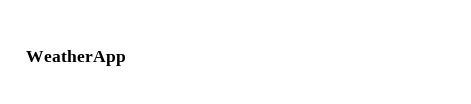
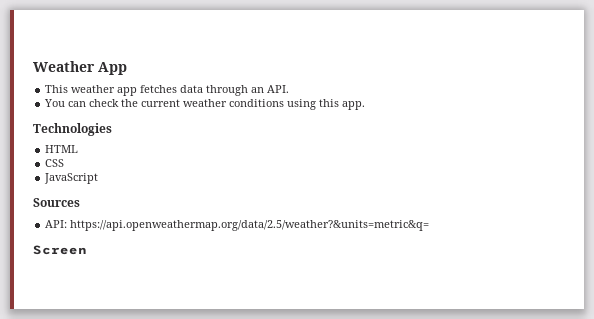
- WeatherApp
+ Weather App
+ This weather app fetches data through an API.
+ You can check the current weather conditions using this app.
+ Technologies
+ HTML
+ CSS
+ JavaScript
+ Sources
+ API: https://api.openweathermap.org/data/2.5/weather?&units=metric&q=
+ Screen

